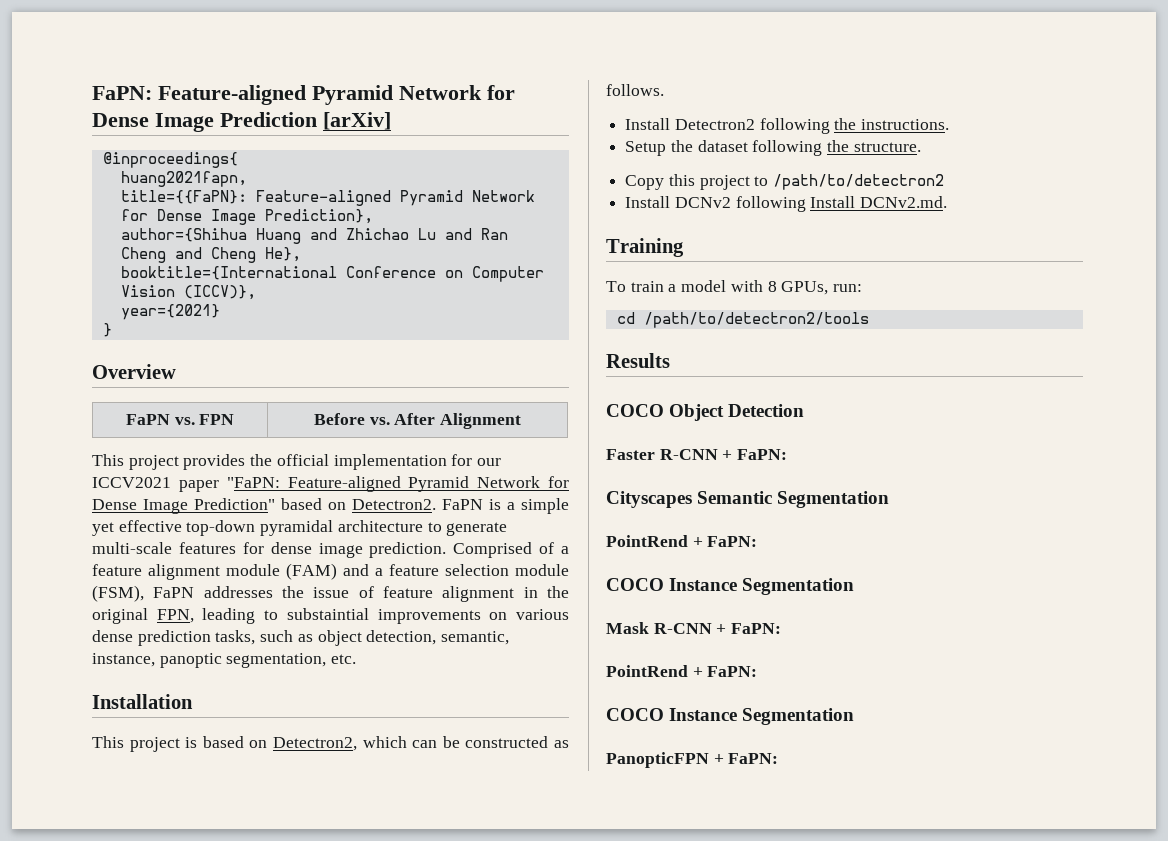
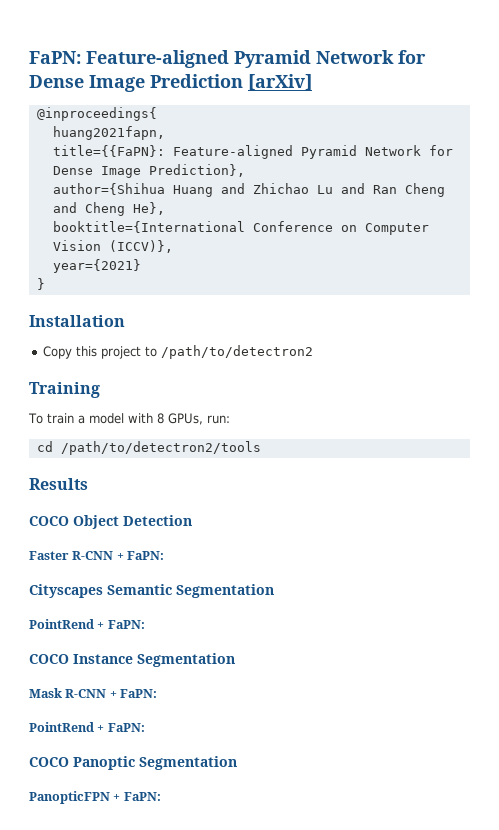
- Overview
- FaPN vs. FPN | Before vs. After Alignment
- This project provides the official implementation for our ICCV2021 paper "FaPN: Feature-aligned Pyramid Network for Dense Image Prediction" based on Detectron2. FaPN is a simple yet effective top-down pyramidal architecture to generate multi-scale features for dense image prediction. Comprised of a feature alignment module (FAM) and a feature selection module (FSM), FaPN addresses the issue of feature alignment in the original FPN, leading to substaintial improvements on various dense prediction tasks, such as object detection, semantic, instance, panoptic segmentation, etc.
  Installation
- This project is based on Detectron2, which can be constructed as follows.
- Install Detectron2 following the instructions.
- Setup the dataset following the structure.
- Install DCNv2 following Install DCNv2.md.
  Mask R-CNN + FaPN:
  PointRend + FaPN:
- COCO Instance Segmentation
+ COCO Panoptic Segmentation

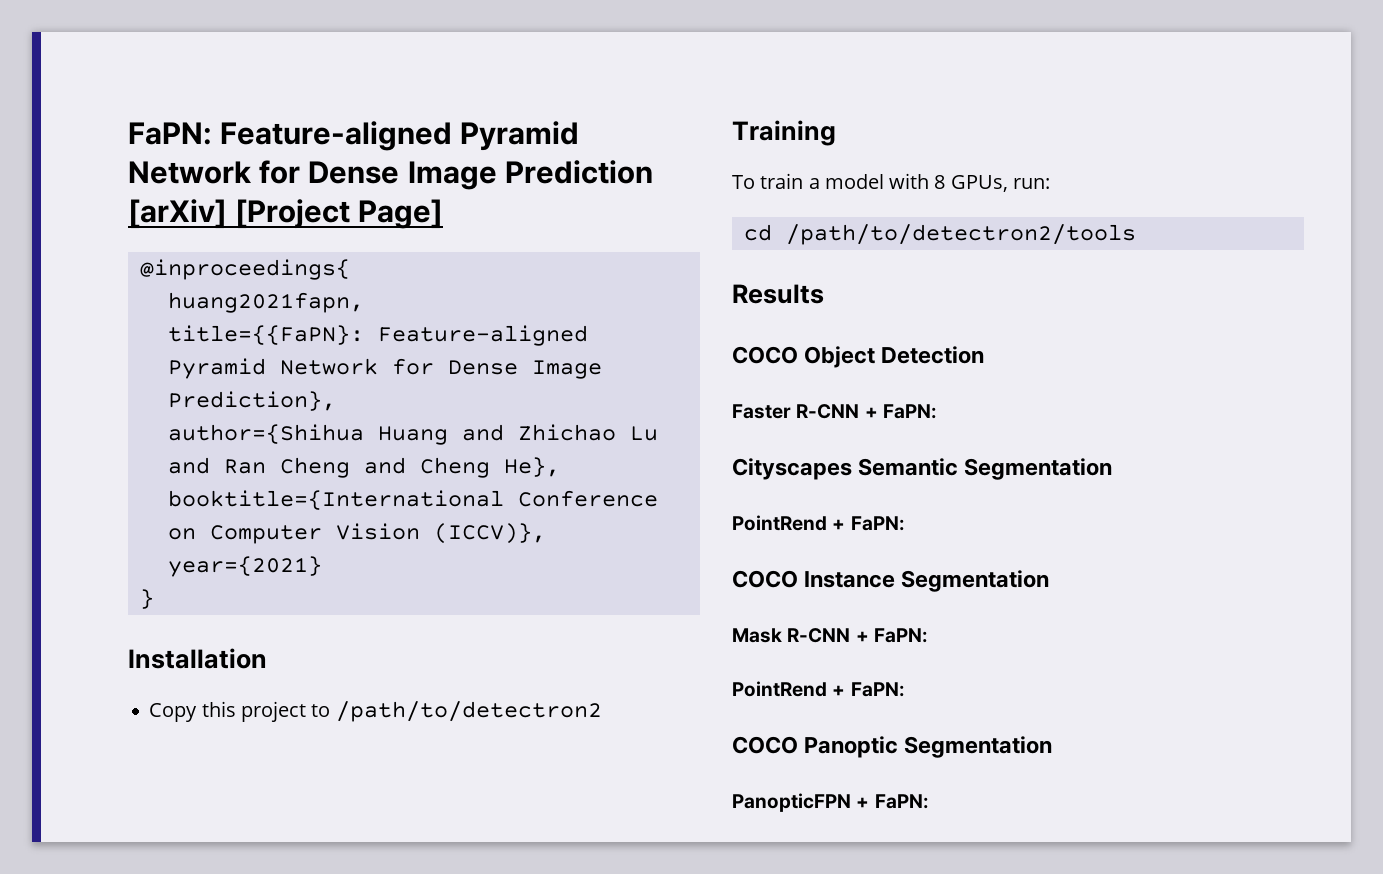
- FaPN: Feature-aligned Pyramid Network for Dense Image Prediction [arXiv]
+ FaPN: Feature-aligned Pyramid Network for Dense Image Prediction [arXiv] [Project Page]

